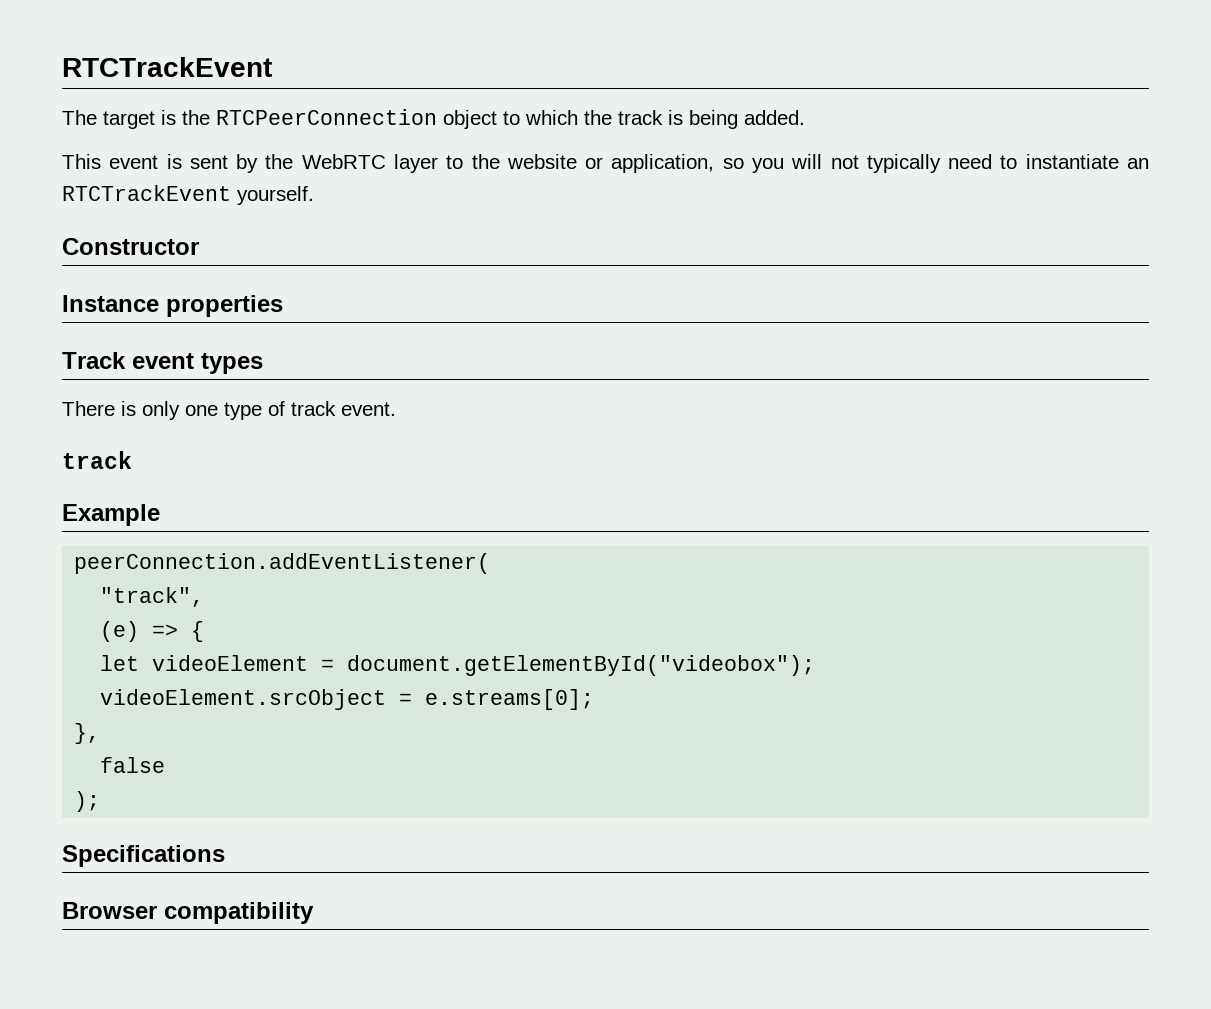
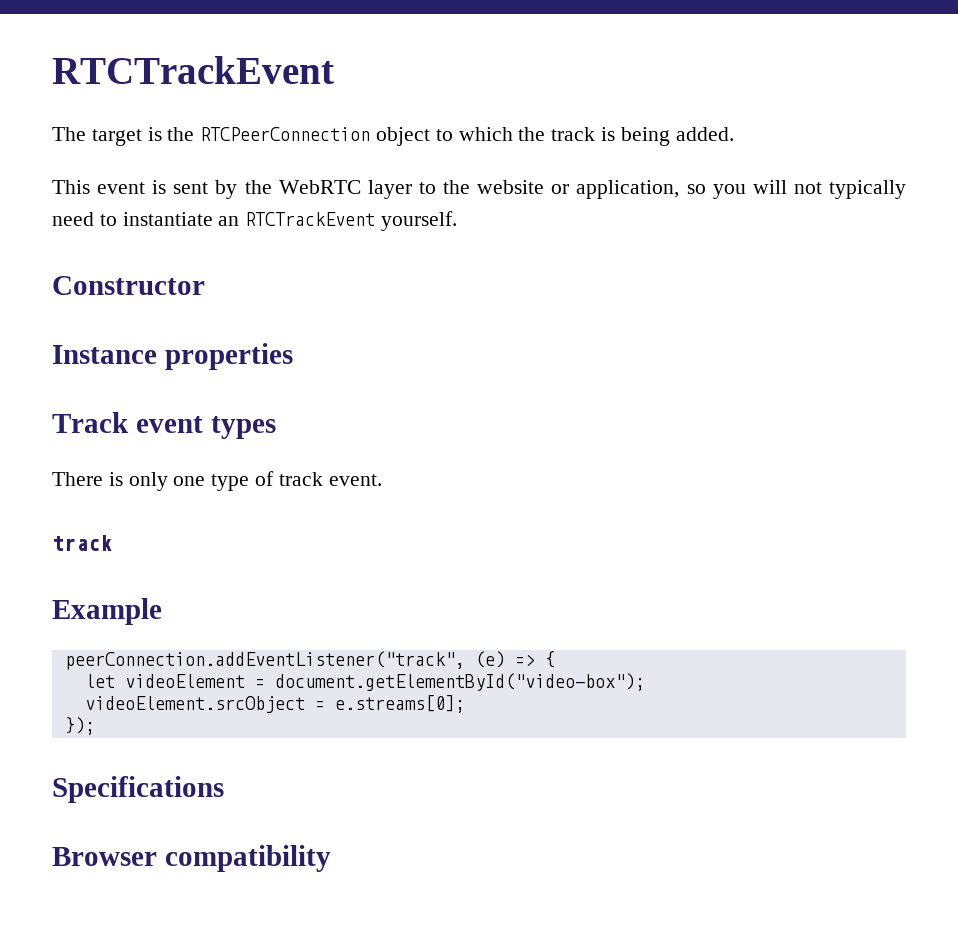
- peerConnection.addEventListener(
- "track",
- (e) => {
+ peerConnection.addEventListener("track", (e) => {
- let videoElement = document.getElementById("videobox");
+ let videoElement = document.getElementById("video-box");
- },
- false
- );
+ });

